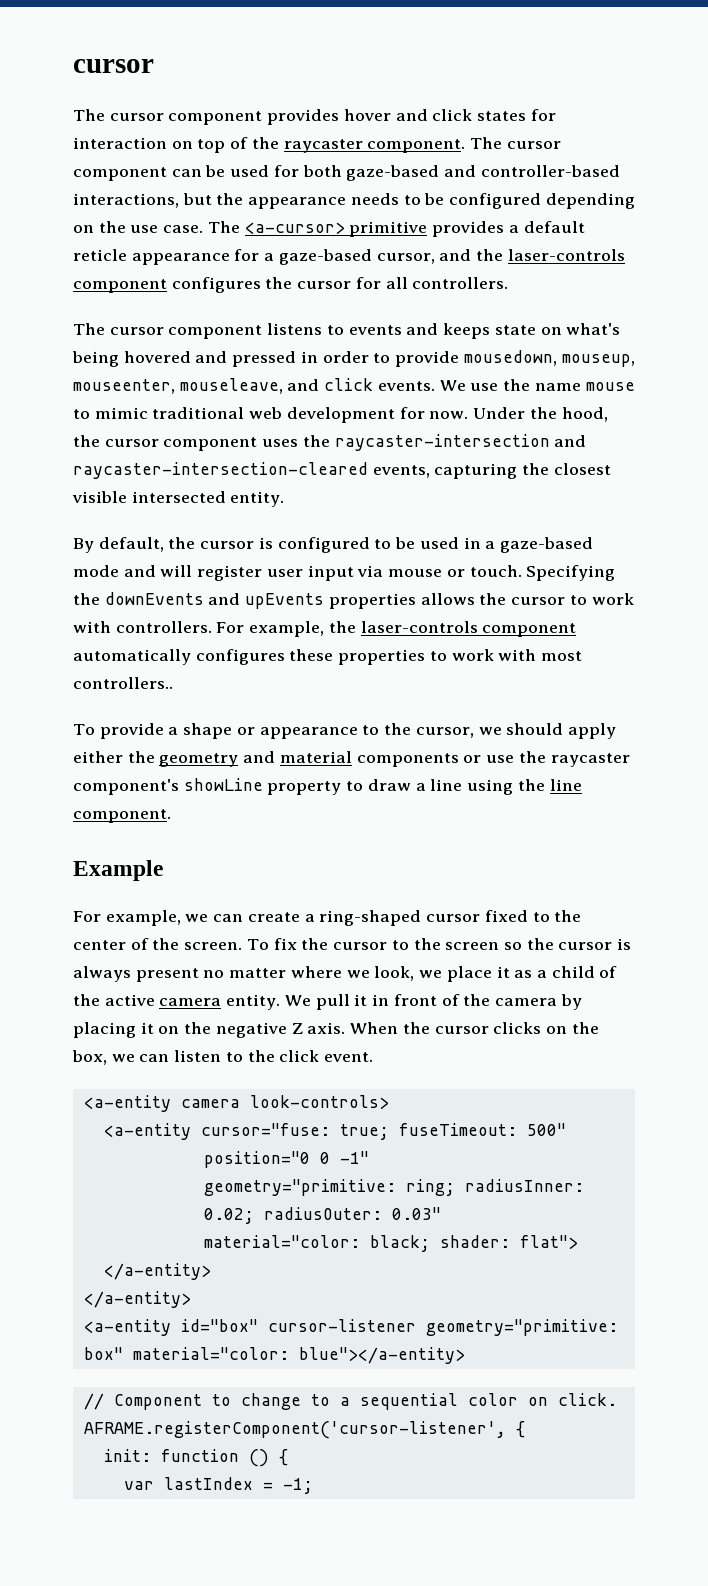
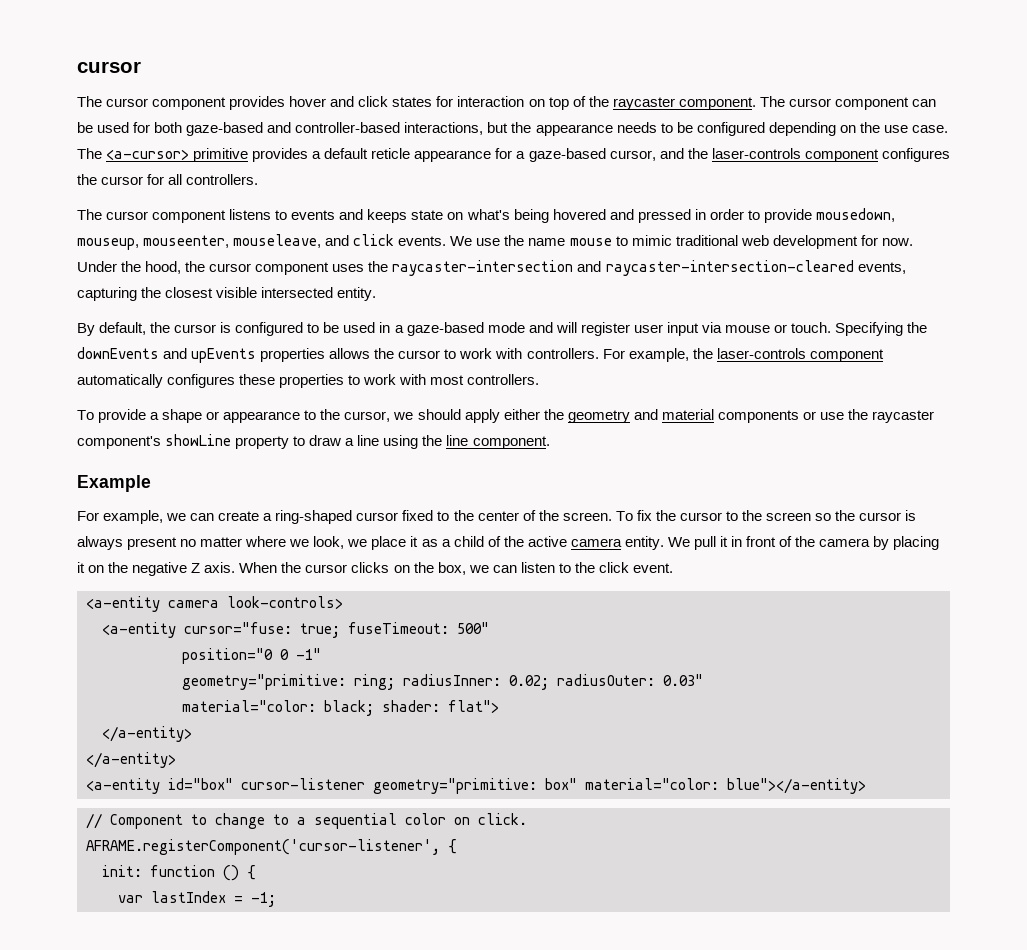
- For example, the laser-controls component automatically configures these properties to work with most controllers..
+ For example, the laser-controls component automatically configures these properties to work with most controllers.

